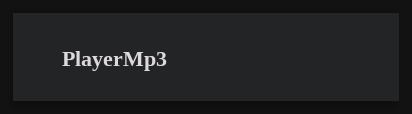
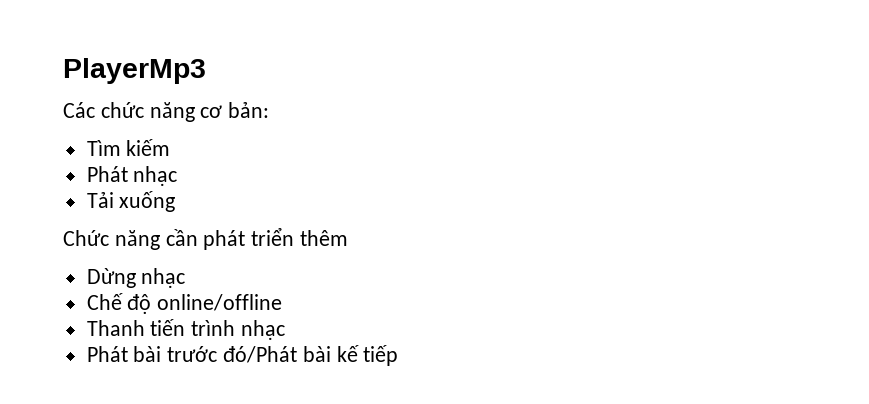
+ Các chức năng cơ bản:
+ Tìm kiếm
+ Phát nhạc
+ Tải xuống
+ Chức năng cần phát triển thêm
+ Dừng nhạc
+ Chế độ online/offline
+ Thanh tiến trình nhạc
+ Phát bài trước đó/Phát bài kế tiếp

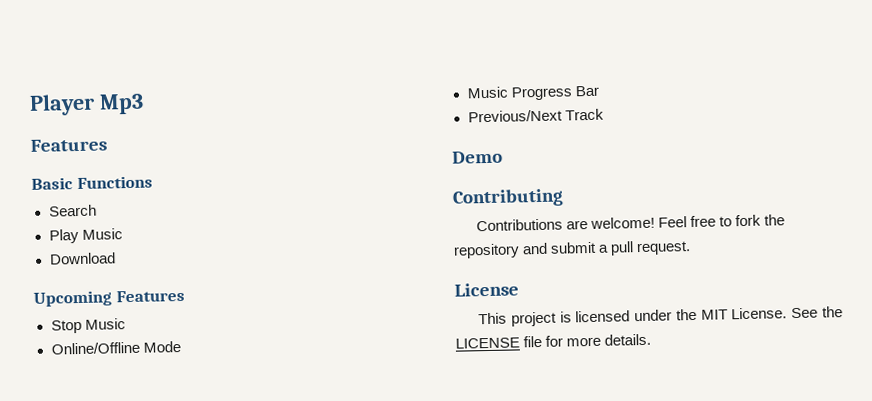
- PlayerMp3
- Các chức năng cơ bản:
- Tìm kiếm
- Phát nhạc
- Tải xuống
- Chức năng cần phát triển thêm
- Dừng nhạc
- Chế độ online/offline
- Thanh tiến trình nhạc
- Phát bài trước đó/Phát bài kế tiếp
+ Player Mp3
+ Features
+ Basic Functions
+ Search
+ Play Music
+ Download
+ Upcoming Features
+ Stop Music
+ Online/Offline Mode
+ Music Progress Bar
+ Previous/Next Track
+ Demo
+ Contributing
+ Contributions are welcome! Feel free to fork the repository and submit a pull request.
+ License
+ This project is licensed under the MIT License. See the LICENSE file for more details.

